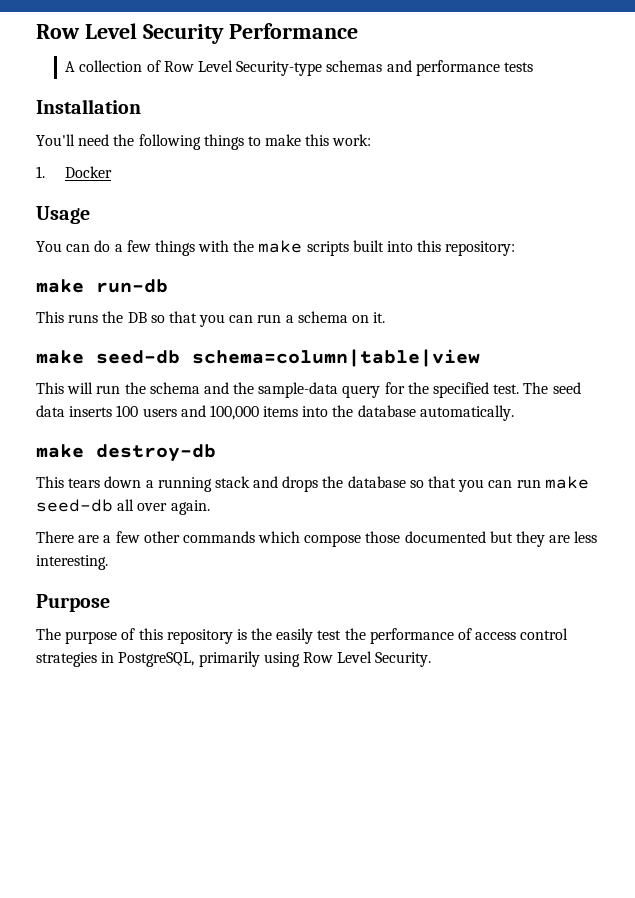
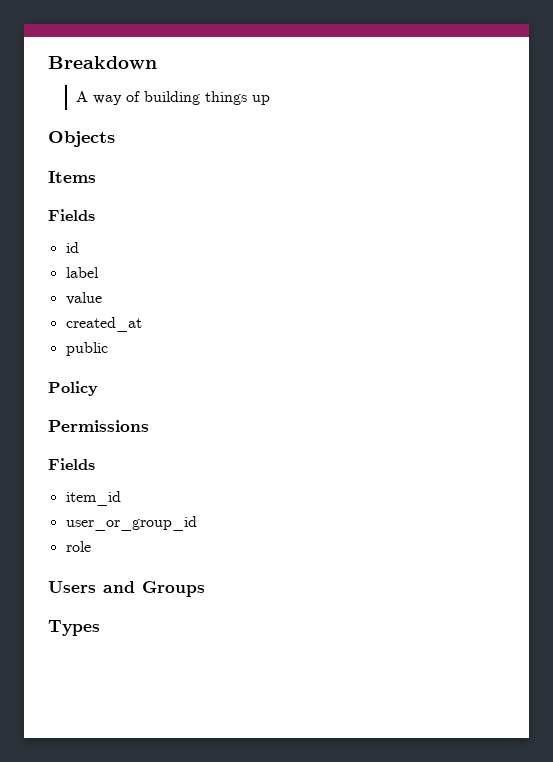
- Row Level Security Performance
- A collection of Row Level Security-type schemas and performance tests
- Installation
- You'll need the following things to make this work:
- 1. Docker
- Usage
- You can do a few things with the make scripts built into this repository:
- make run-db
- This runs the DB so that you can run a schema on it.
- make seed-db schema=column|table|view
- This will run the schema and the sample-data query for the specified test. The seed data inserts 100 users and 100,000 items into the database automatically.
- make destroy-db
- This tears down a running stack and drops the database so that you can run make seed-db all over again.
- There are a few other commands which compose those documented but they are less interesting.
- Purpose
- The purpose of this repository is the easily test the performance of access control strategies in PostgreSQL, primarily using Row Level Security.
+ Breakdown
+ A way of building things up
+ Objects
+ Items
+ Fields
+ id
+ label
+ value
+ created_at
+ public
+ Policy
+ Permissions
+ Fields
+ item_id
+ user_or_group_id
+ role
+ Users and Groups
+ Types

